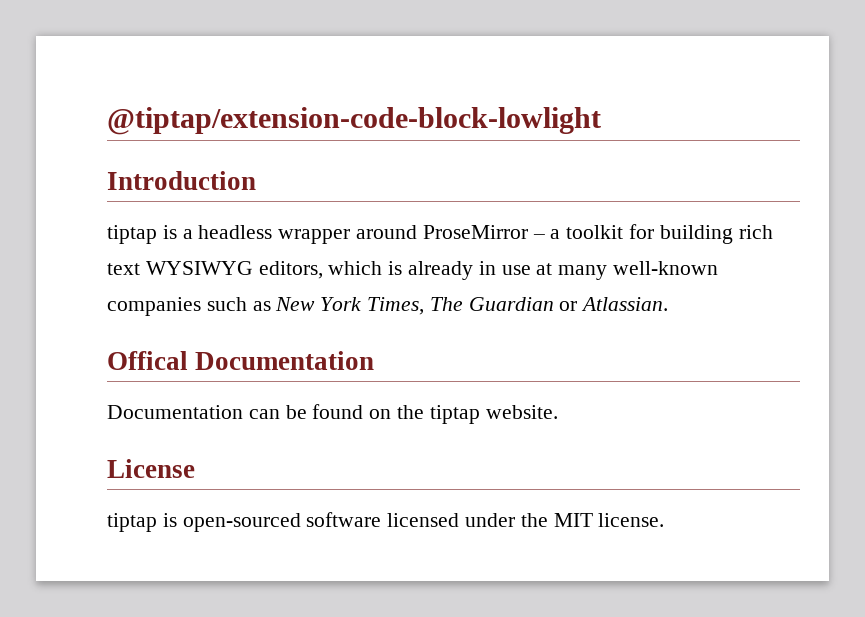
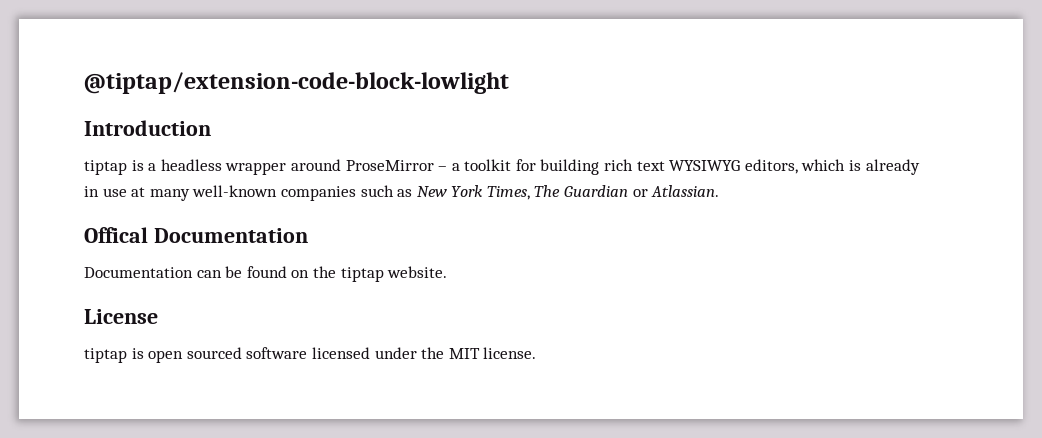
- tiptap is open-sourced software licensed under the MIT license.
+ tiptap is open sourced software licensed under the MIT license.

